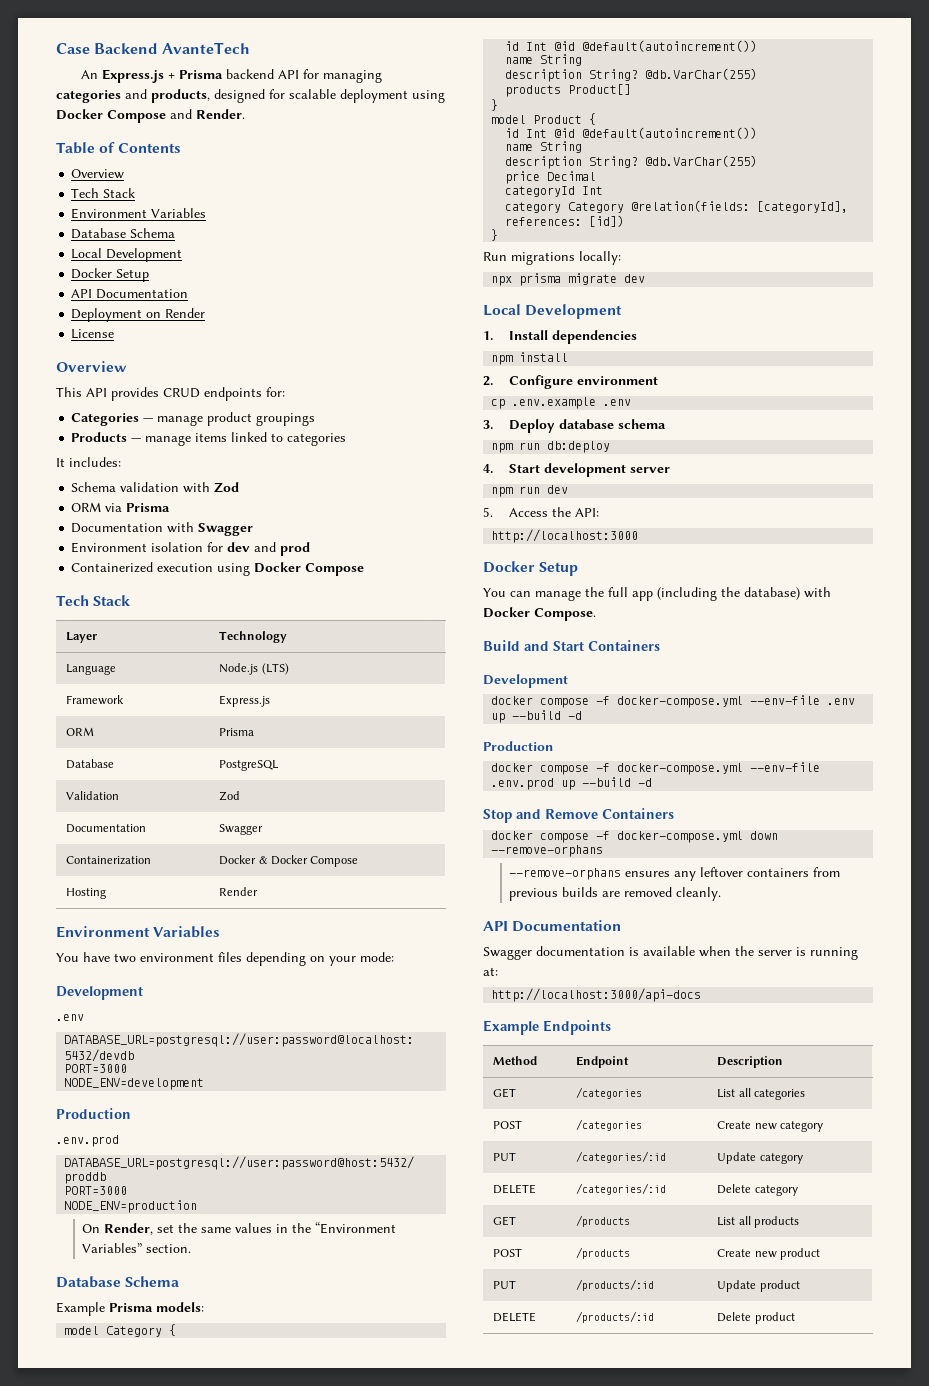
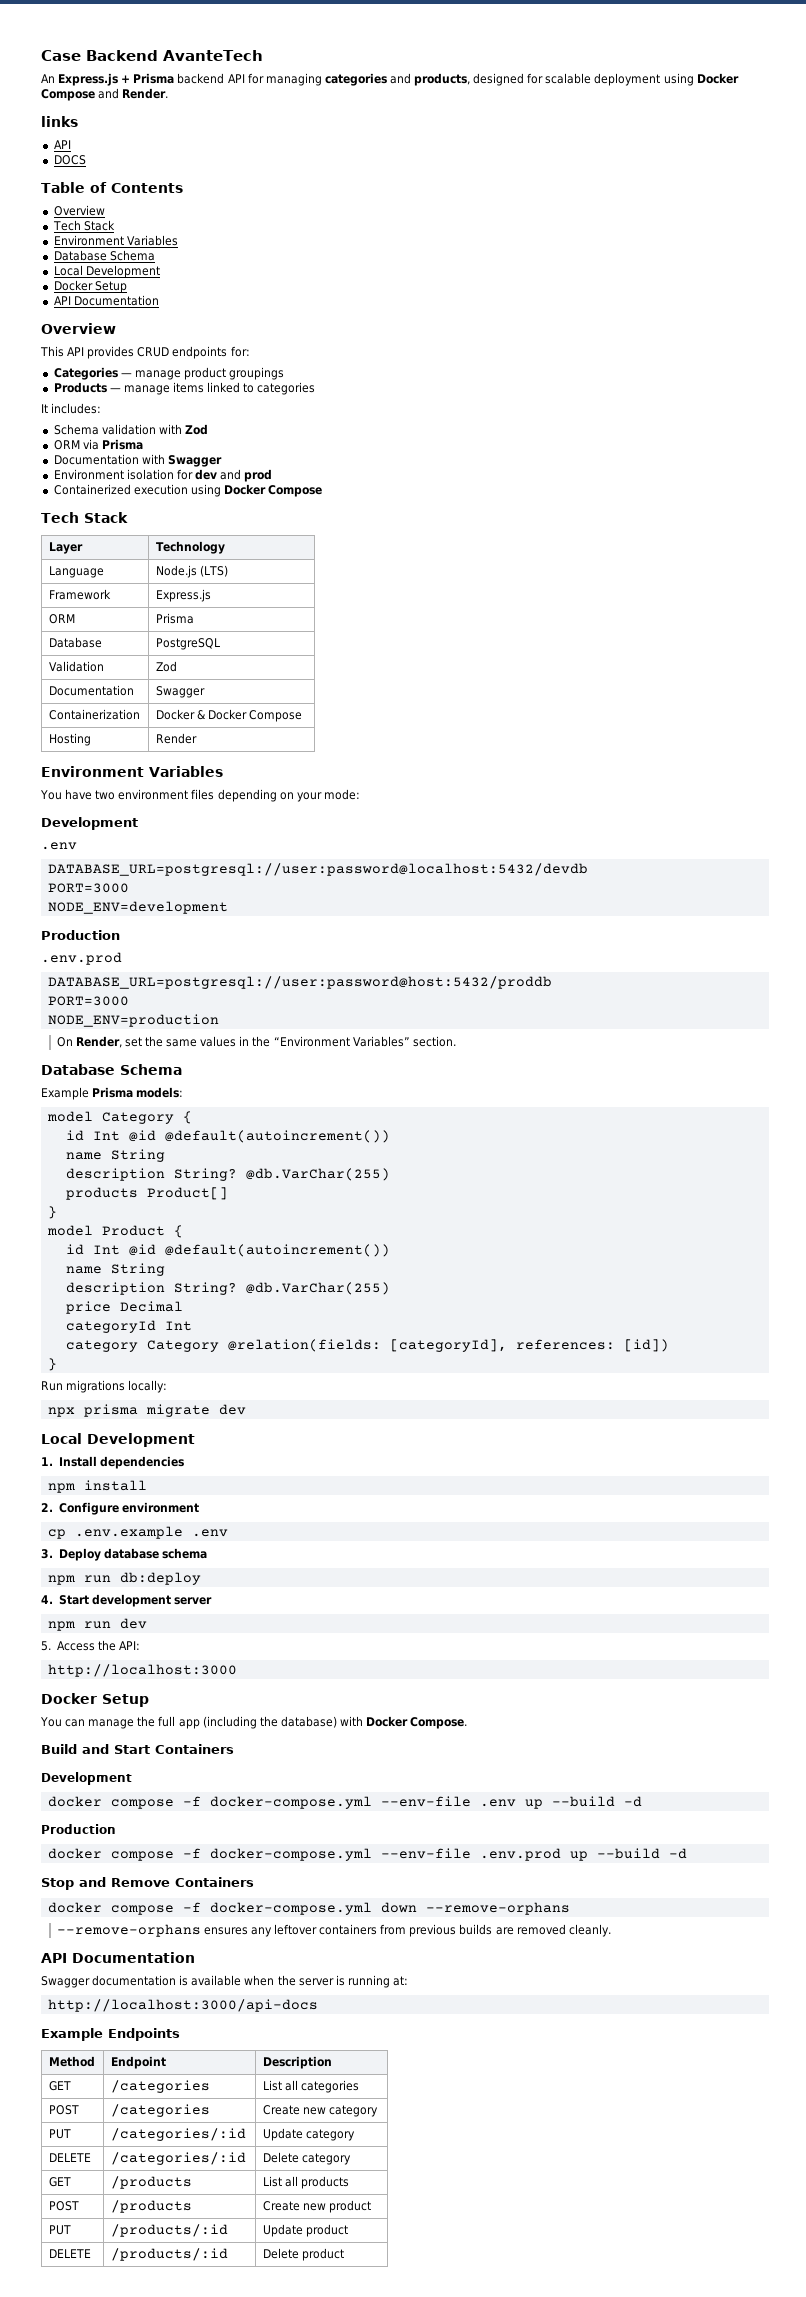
+ links
+ API
+ DOCS
- Deployment on Render
- License

